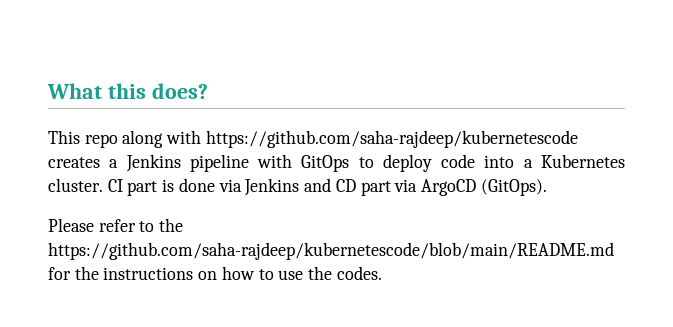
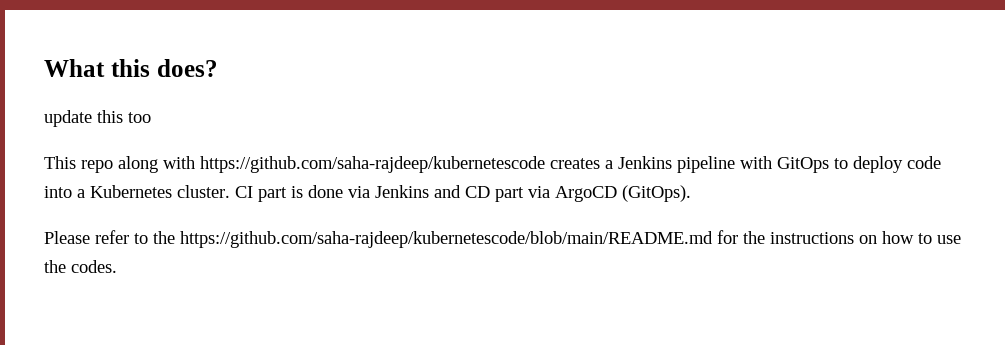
+ update this too

